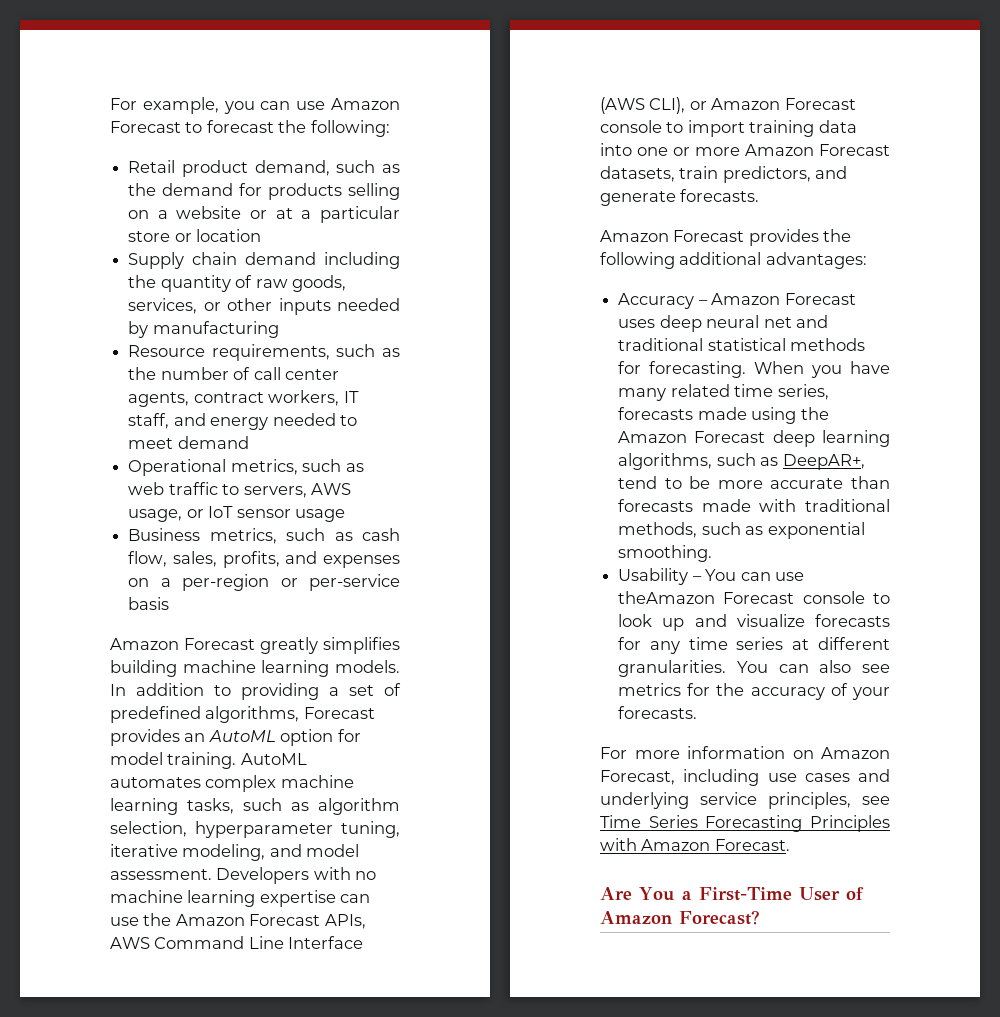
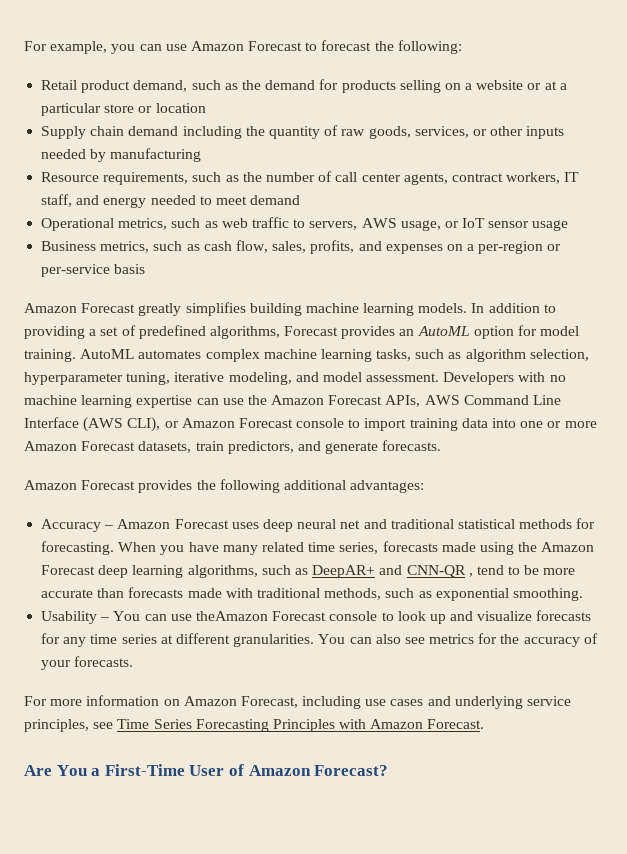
- When you have many related time series, forecasts made using the Amazon Forecast deep learning algorithms, such as DeepAR+, tend to be more accurate than forecasts made with traditional methods, such as exponential smoothing.
+ When you have many related time series, forecasts made using the Amazon Forecast deep learning algorithms, such as DeepAR+ and CNN-QR , tend to be more accurate than forecasts made with traditional methods, such as exponential smoothing.

